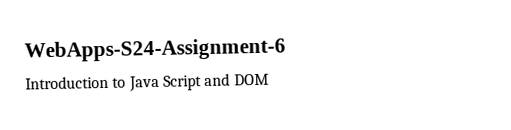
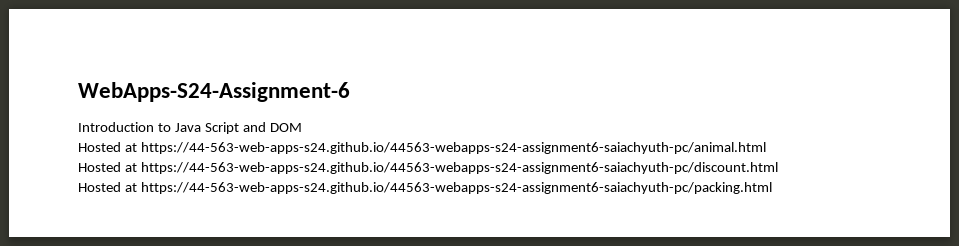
+ Hosted at https://44-563-web-apps-s24.github.io/44563-webapps-s24-assignment6-saiachyuth-pc/animal.html
+ Hosted at https://44-563-web-apps-s24.github.io/44563-webapps-s24-assignment6-saiachyuth-pc/discount.html
+ Hosted at https://44-563-web-apps-s24.github.io/44563-webapps-s24-assignment6-saiachyuth-pc/packing.html

